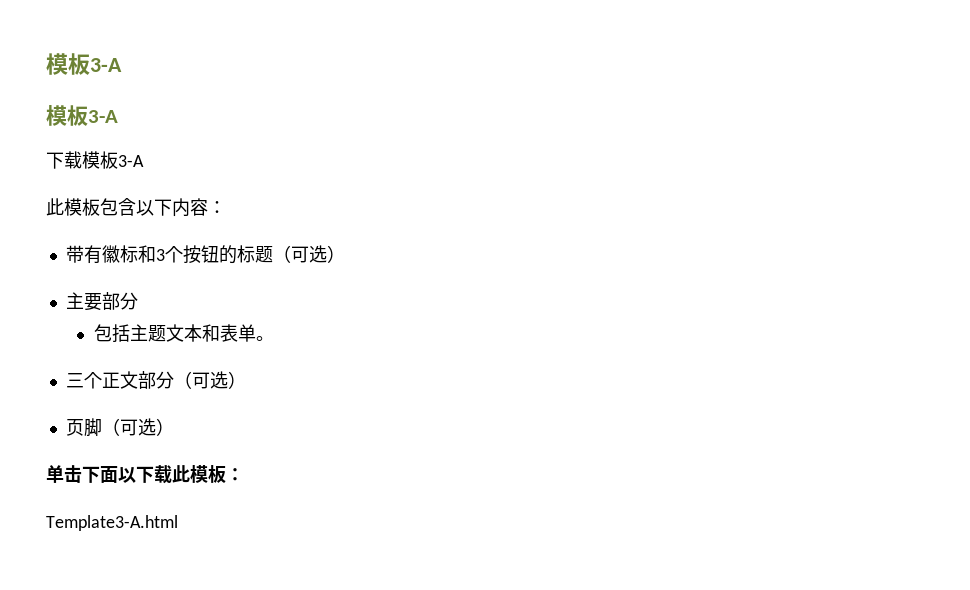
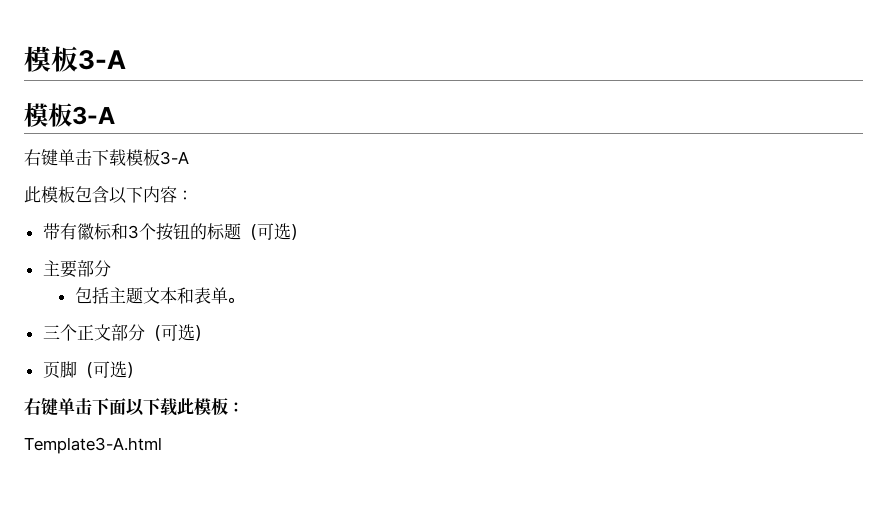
- 下载模板3-A
+ 右键单击下载模板3-A
- 单击下面以下载此模板：
+ 右键单击下面以下载此模板：

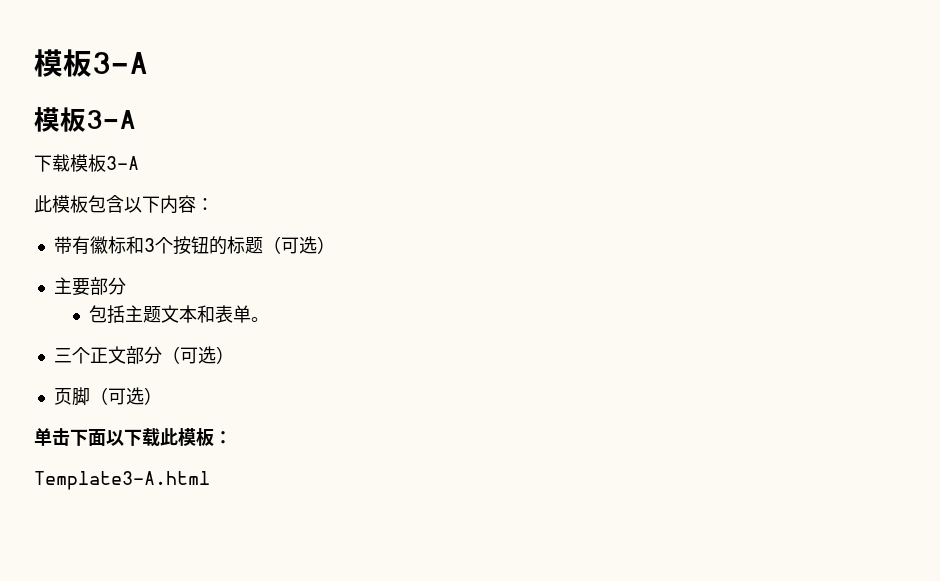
- 右键单击下载模板3-A
+ 下载模板3-A
- 右键单击下面以下载此模板：
+ 单击下面以下载此模板：

